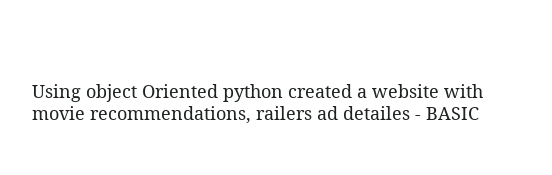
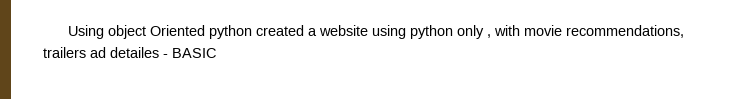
- Using object Oriented python created a website with movie recommendations, railers ad detailes - BASIC
+ Using object Oriented python created a website using python only , with movie recommendations, trailers ad detailes - BASIC

